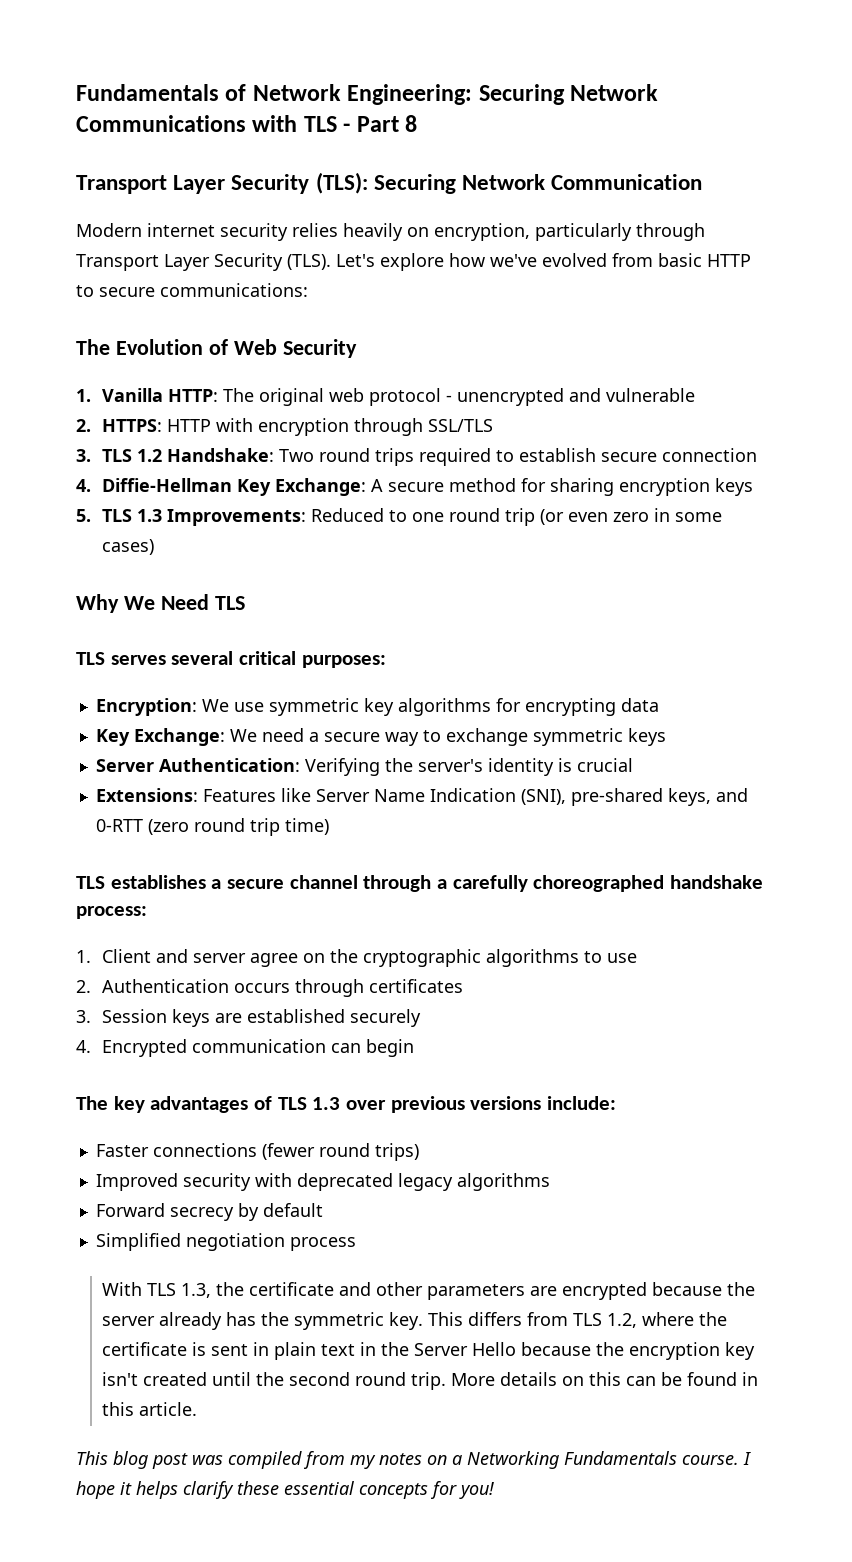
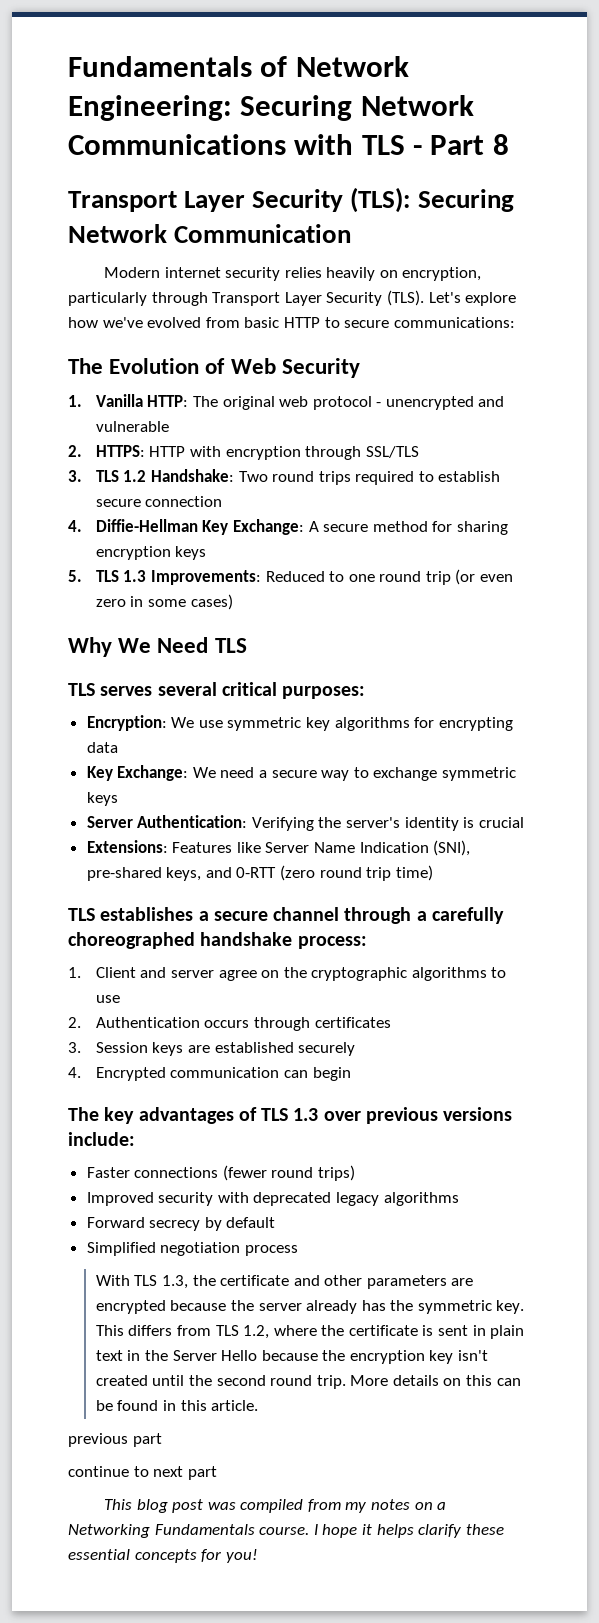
+ previous part
+ continue to next part

